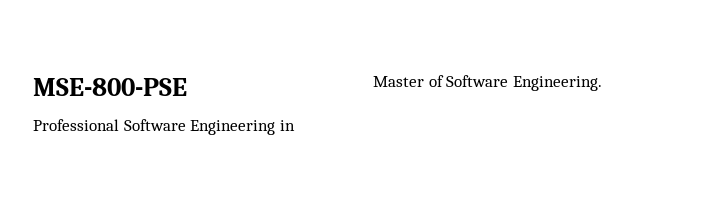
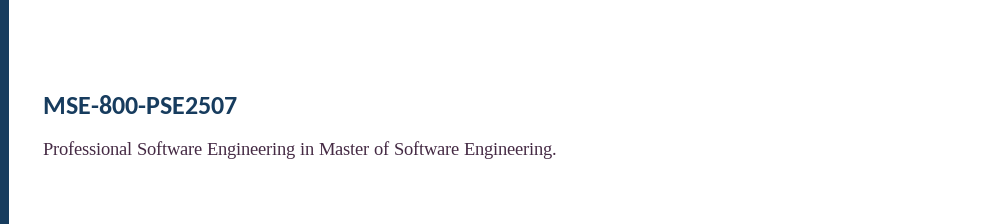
- MSE-800-PSE
+ MSE-800-PSE2507

